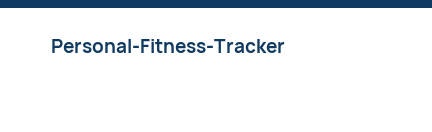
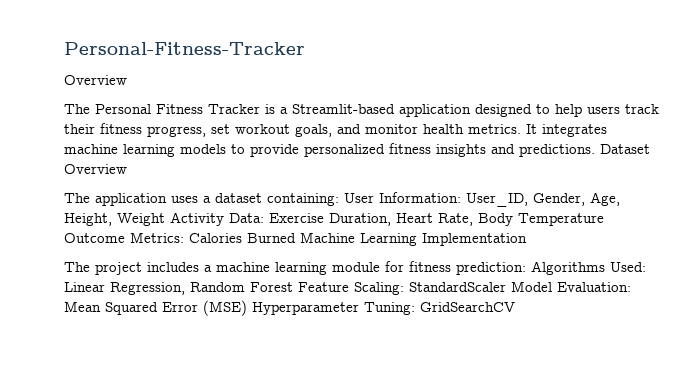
  Personal-Fitness-Tracker
+ Overview
+ The Personal Fitness Tracker is a Streamlit-based application designed to help users track their fitness progress, set workout goals, and monitor health metrics. It integrates machine learning models to provide personalized fitness insights and predictions. Dataset Overview
+ The application uses a dataset containing: User Information: User_ID, Gender, Age, Height, Weight Activity Data: Exercise Duration, Heart Rate, Body Temperature Outcome Metrics: Calories Burned Machine Learning Implementation
+ The project includes a machine learning module for fitness prediction: Algorithms Used: Linear Regression, Random Forest Feature Scaling: StandardScaler Model Evaluation: Mean Squared Error (MSE) Hyperparameter Tuning: GridSearchCV

